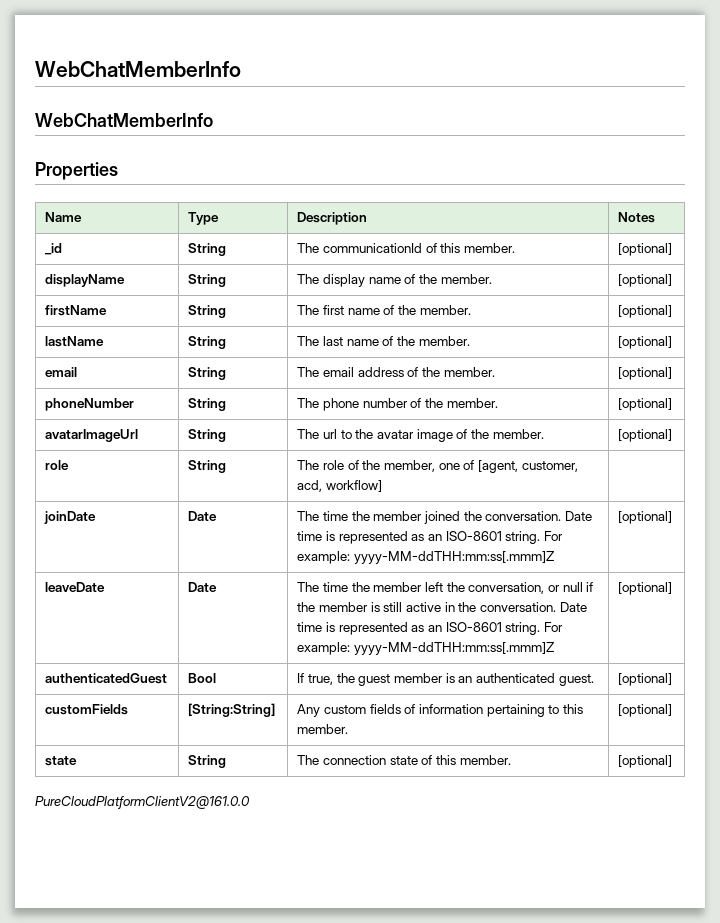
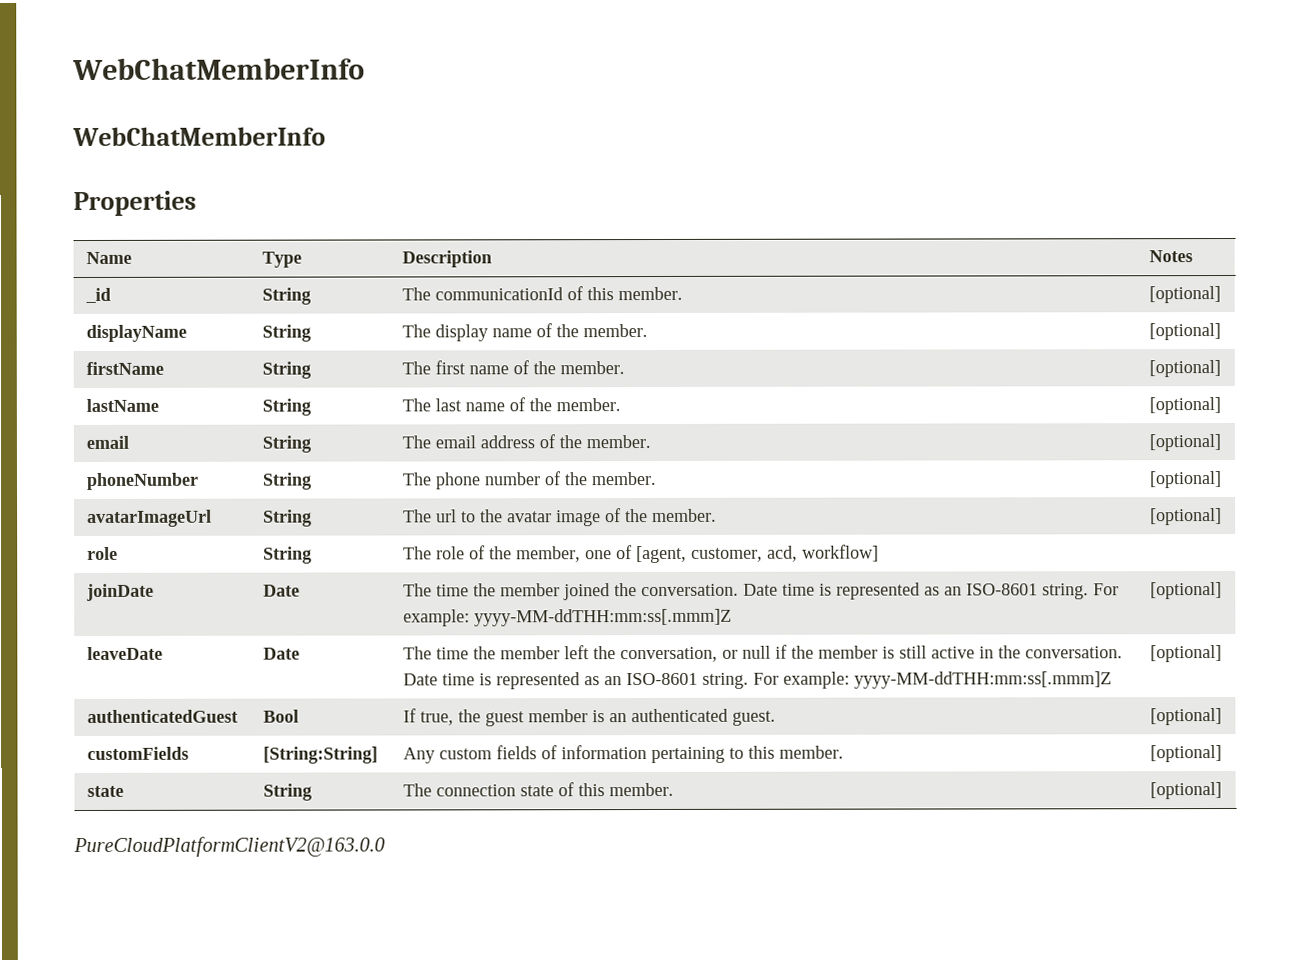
- PureCloudPlatformClientV2@161.0.0
+ PureCloudPlatformClientV2@163.0.0

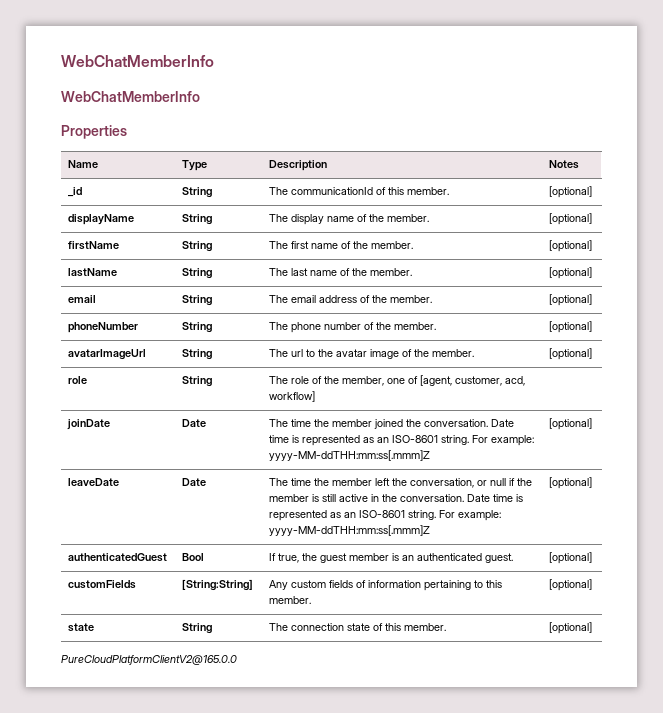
- PureCloudPlatformClientV2@163.0.0
+ PureCloudPlatformClientV2@165.0.0

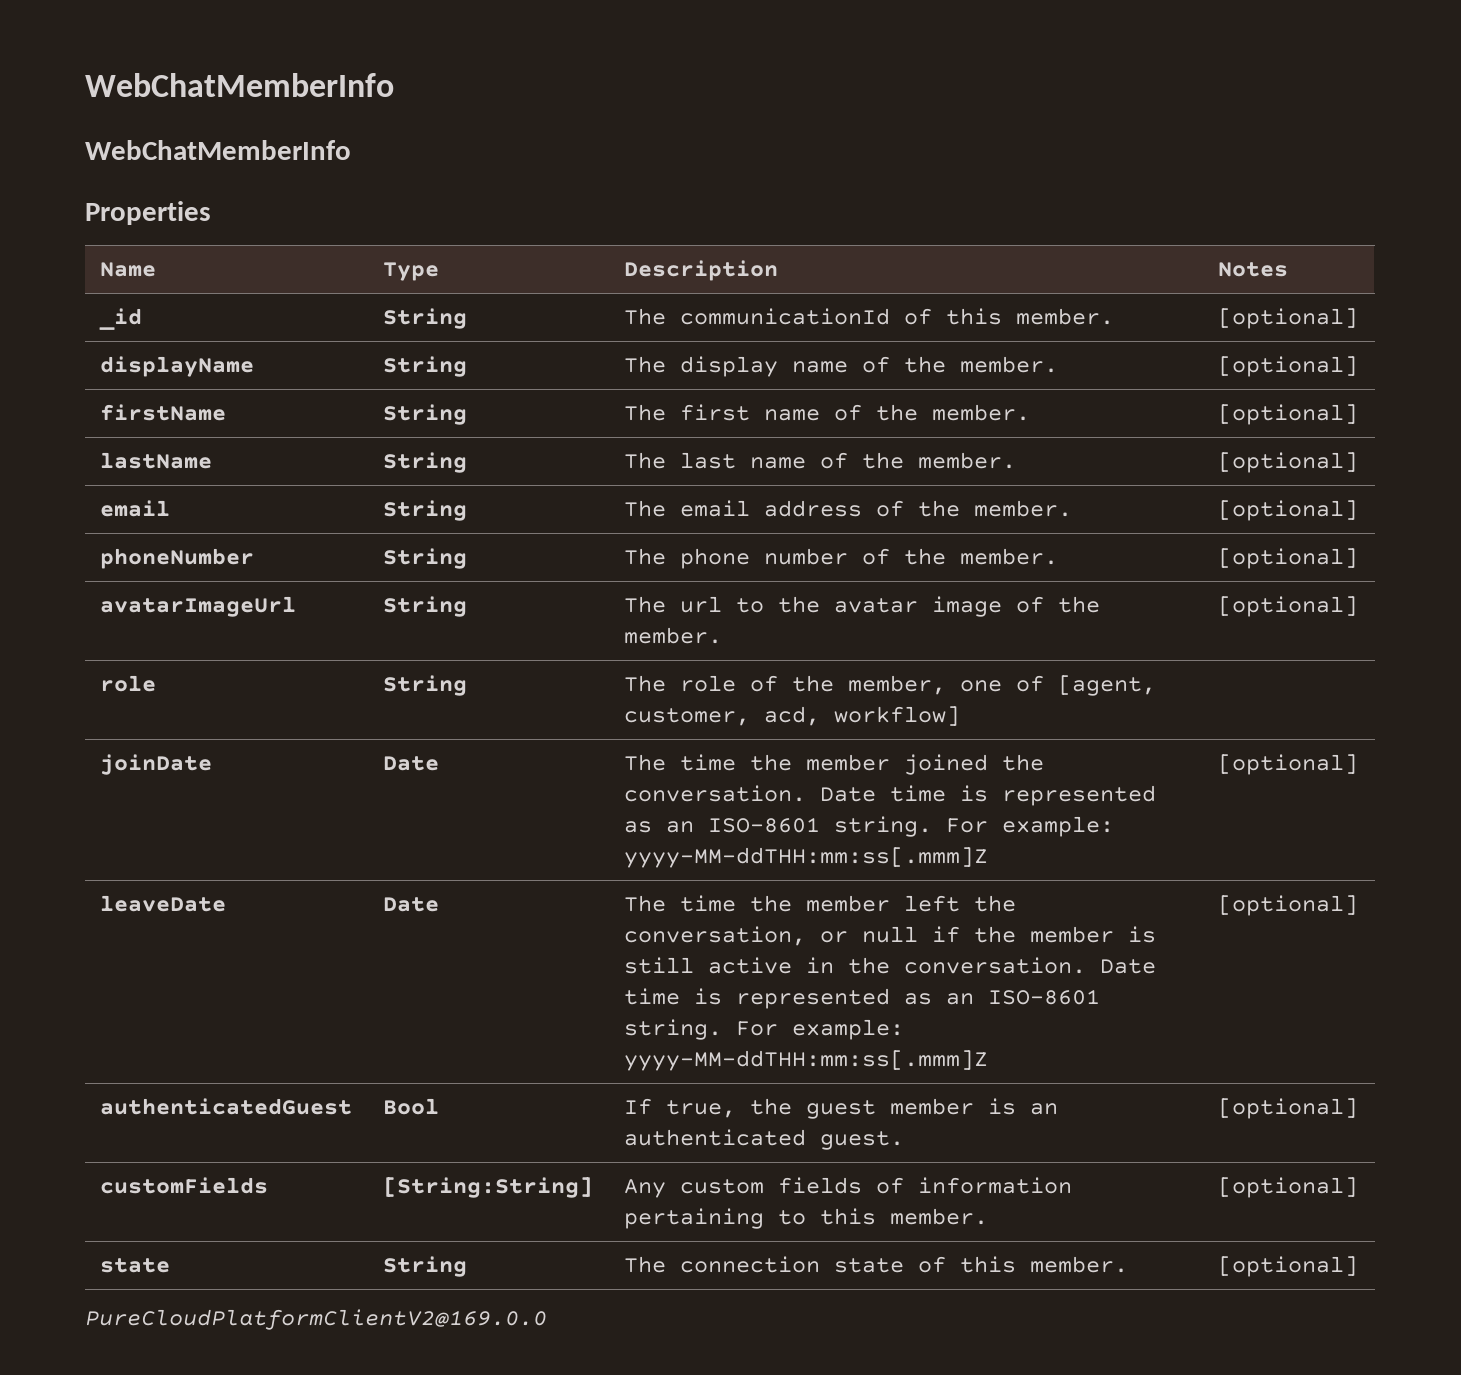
- PureCloudPlatformClientV2@165.0.0
+ PureCloudPlatformClientV2@169.0.0

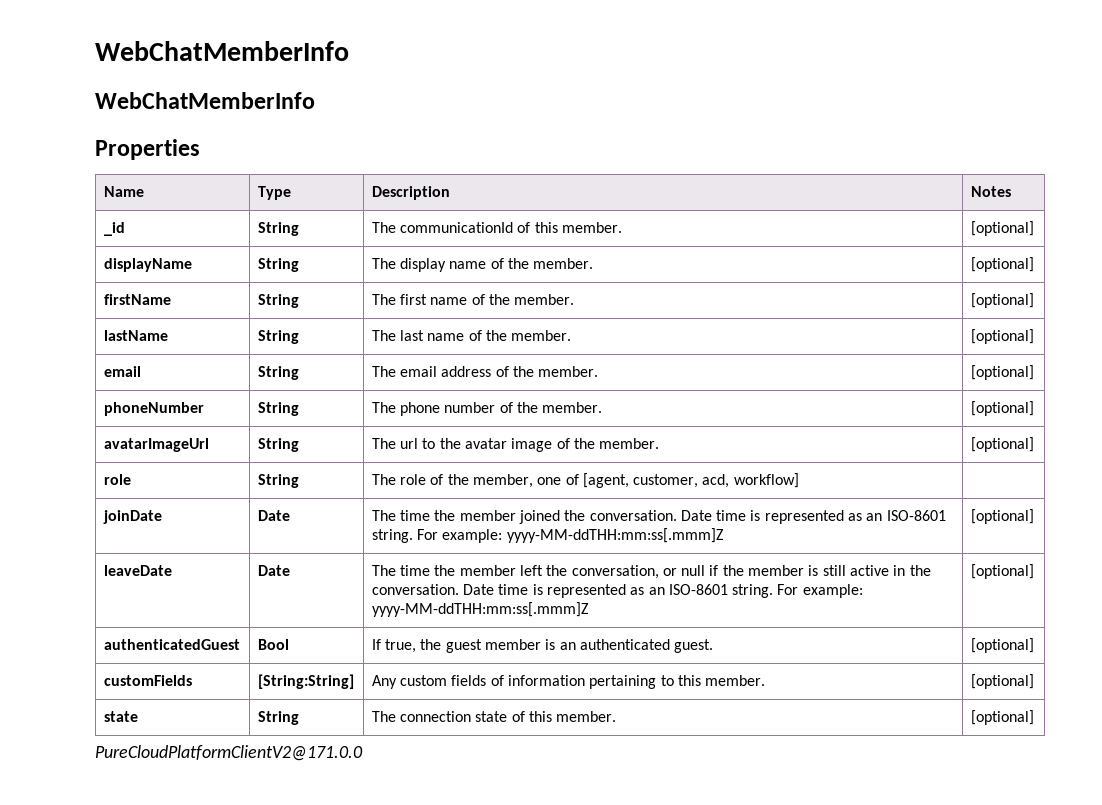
- PureCloudPlatformClientV2@169.0.0
+ PureCloudPlatformClientV2@171.0.0

